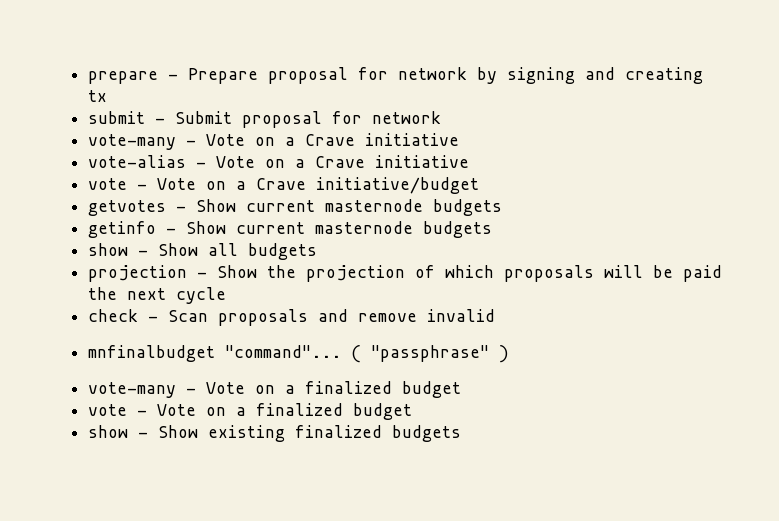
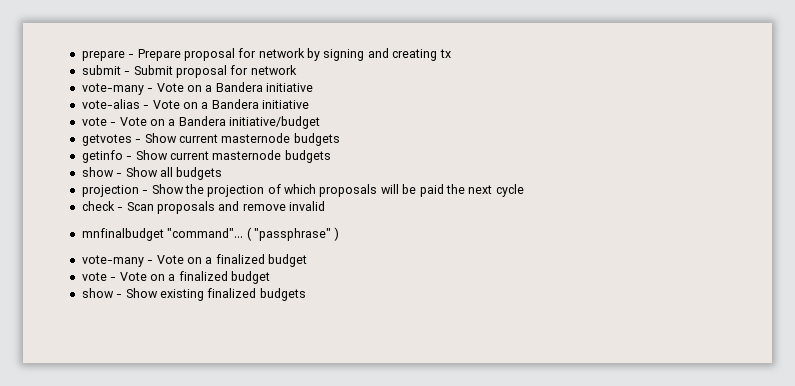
- vote-many - Vote on a Crave initiative
+ vote-many - Vote on a Bandera initiative
- vote-alias - Vote on a Crave initiative
+ vote-alias - Vote on a Bandera initiative
- vote - Vote on a Crave initiative/budget
+ vote - Vote on a Bandera initiative/budget

